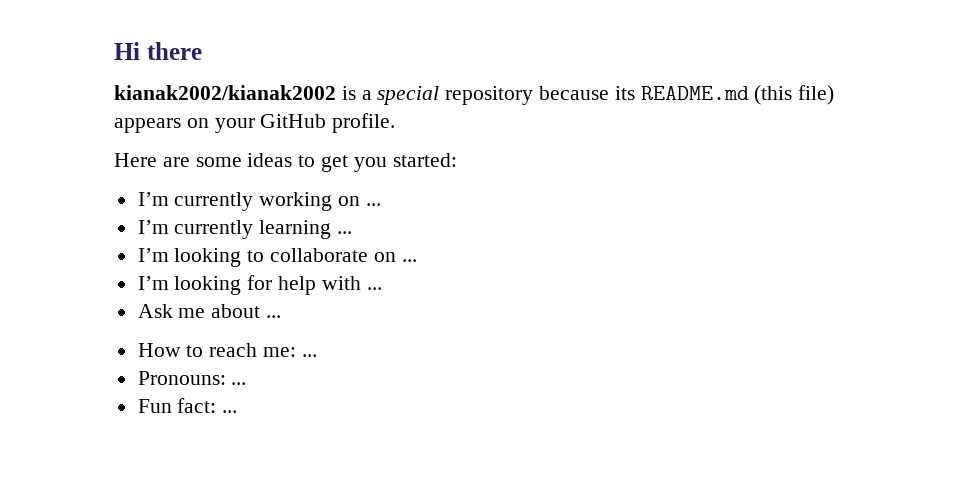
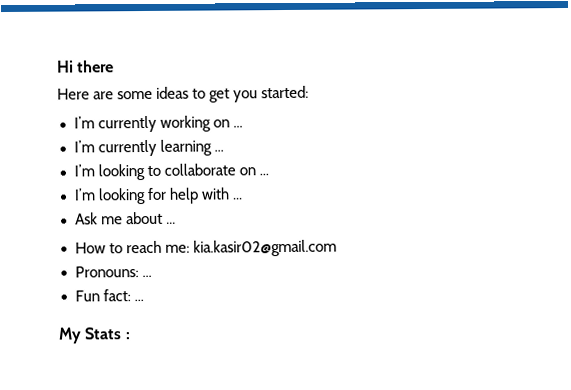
- kianak2002/kianak2002 is a special repository because its README.md (this file) appears on your GitHub profile.
- How to reach me: ...
+ How to reach me: kia.kasir02@gmail.com
+ My Stats :

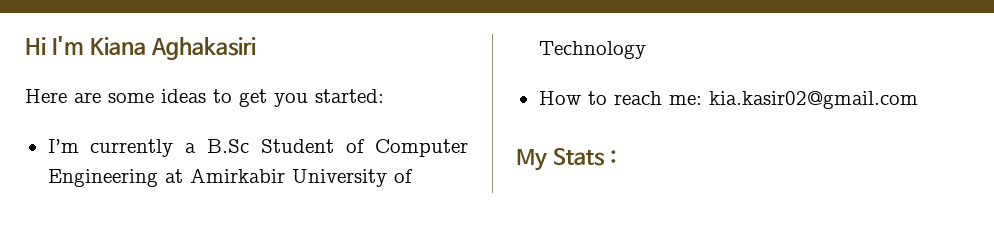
- Hi there
+ Hi I'm Kiana Aghakasiri
- I’m currently working on ...
- I’m currently learning ...
- I’m looking to collaborate on ...
- I’m looking for help with ...
- Ask me about ...
+ I’m currently a B.Sc Student of Computer Engineering at Amirkabir University of Technology
- Pronouns: ...
- Fun fact: ...

